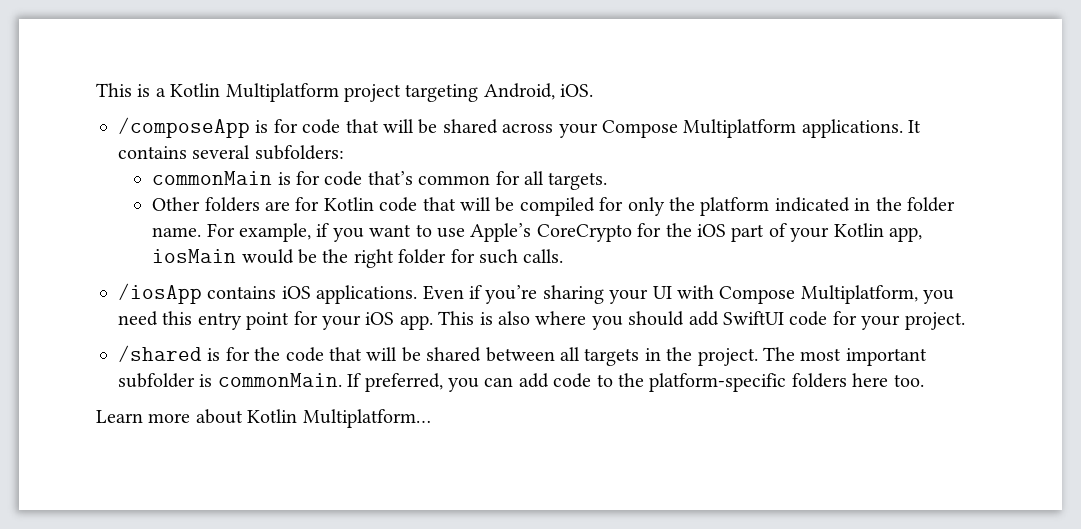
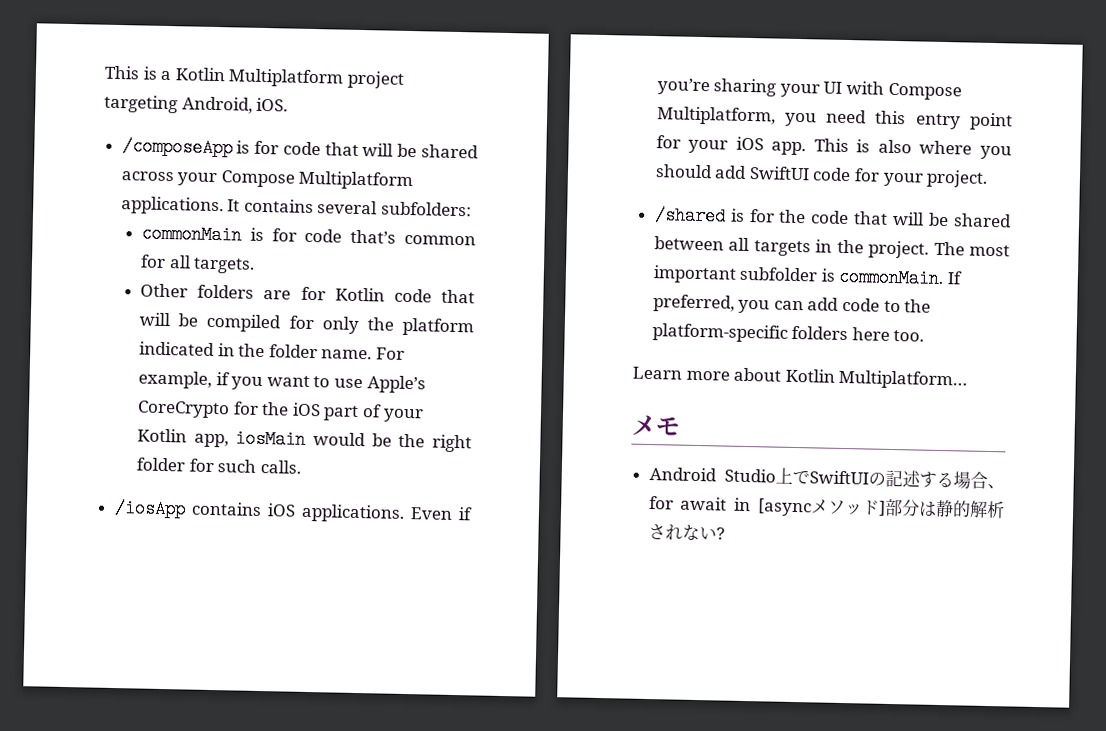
+ メモ
+ Android Studio上でSwiftUIの記述する場合、for await in [asyncメソッド]部分は静的解析されない?

